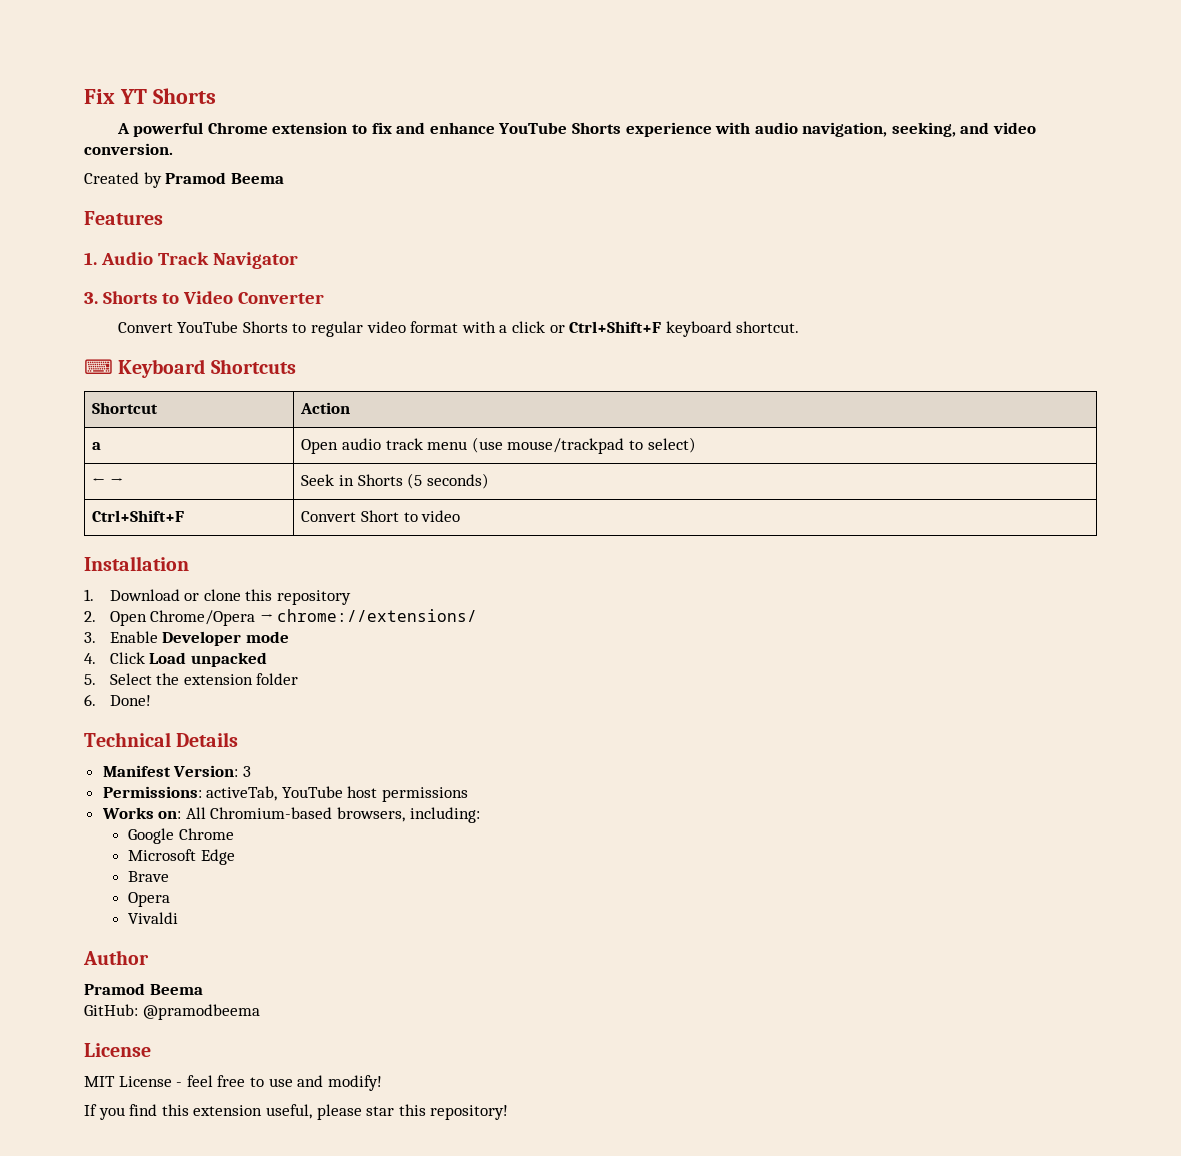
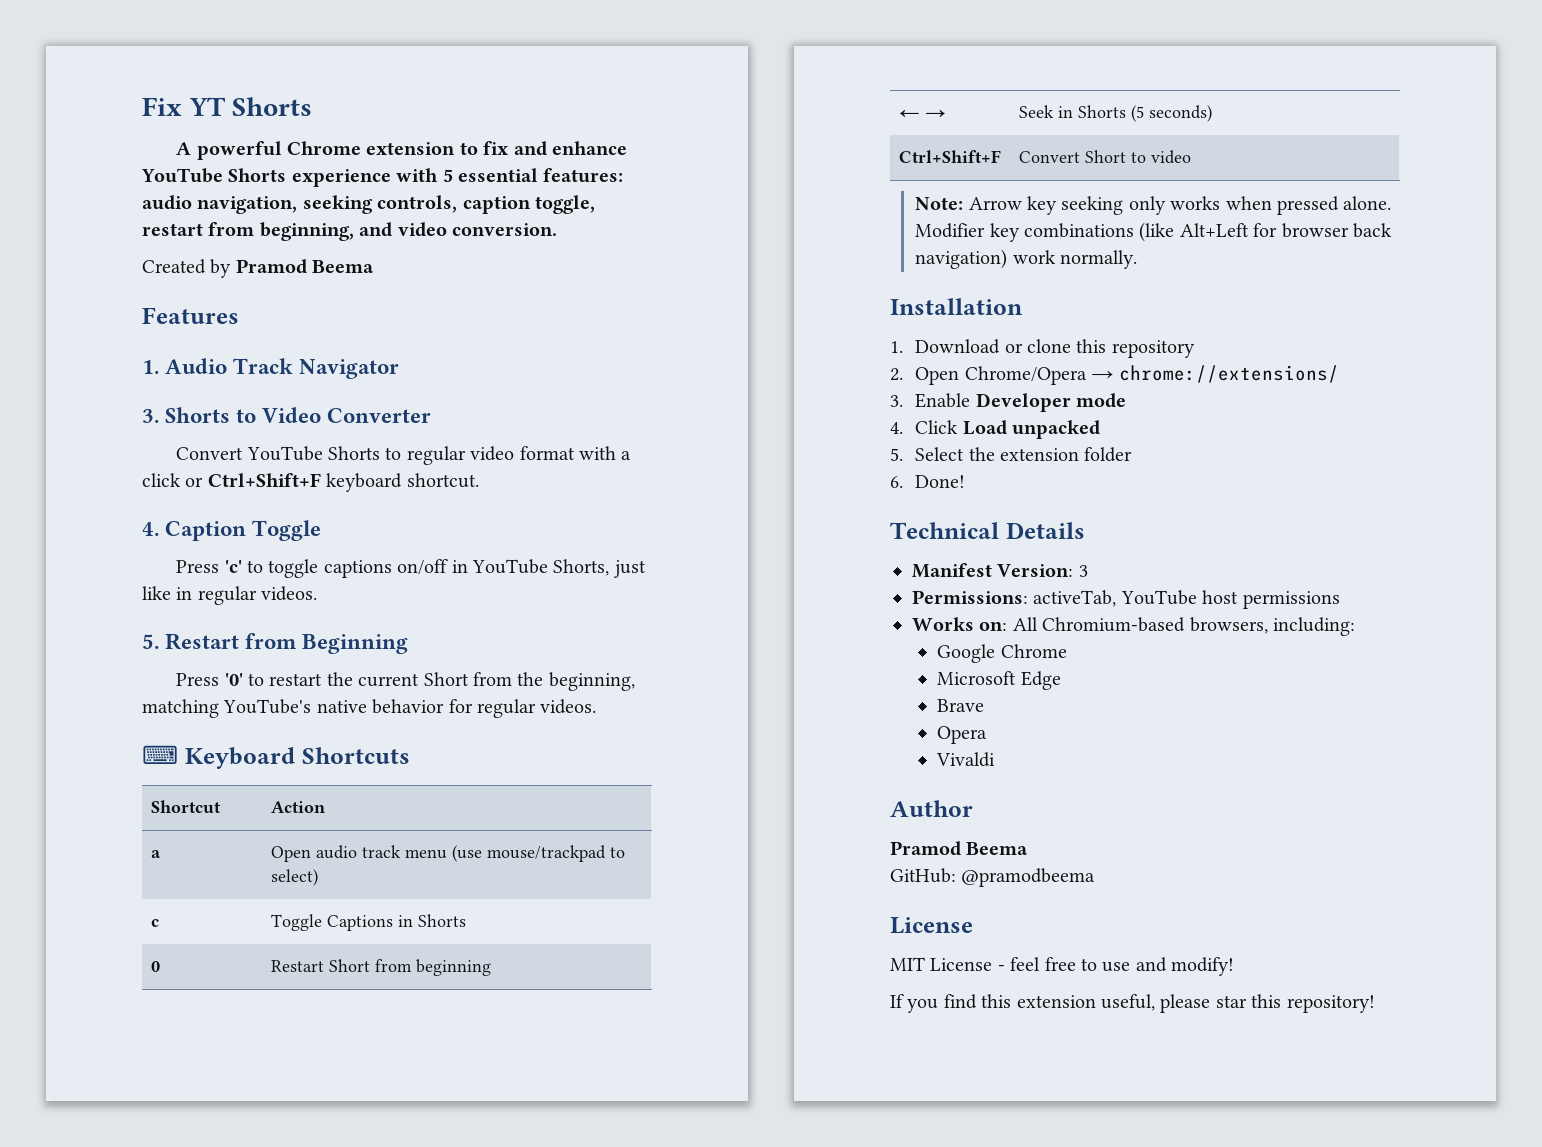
- A powerful Chrome extension to fix and enhance YouTube Shorts experience with audio navigation, seeking, and video conversion.
+ A powerful Chrome extension to fix and enhance YouTube Shorts experience with 5 essential features: audio navigation, seeking controls, caption toggle, restart from beginning, and video conversion.
+ 4. Caption Toggle
+ Press 'c' to toggle captions on/off in YouTube Shorts, just like in regular videos.
+ 5. Restart from Beginning
+ Press '0' to restart the current Short from the beginning, matching YouTube's native behavior for regular videos.
+ c | Toggle Captions in Shorts
+ 0 | Restart Short from beginning
+ Note: Arrow key seeking only works when pressed alone. Modifier key combinations (like Alt+Left for browser back navigation) work normally.

